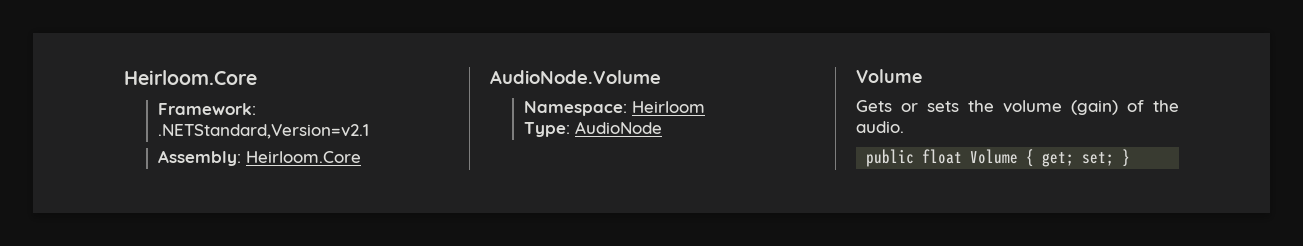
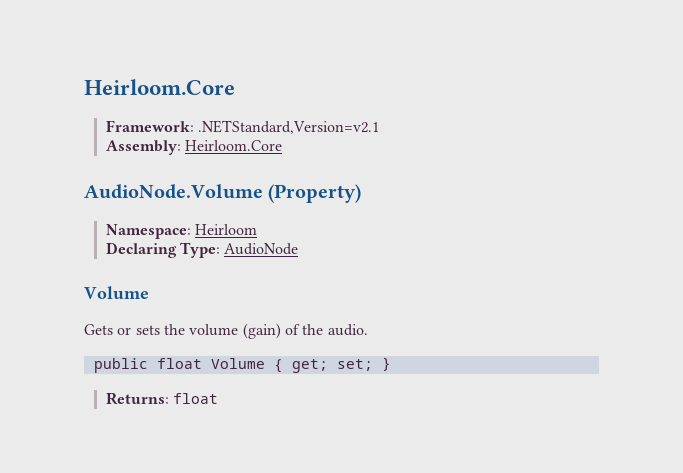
- AudioNode.Volume
+ AudioNode.Volume (Property)
- Type: AudioNode
+ Declaring Type: AudioNode
+ Returns: float

